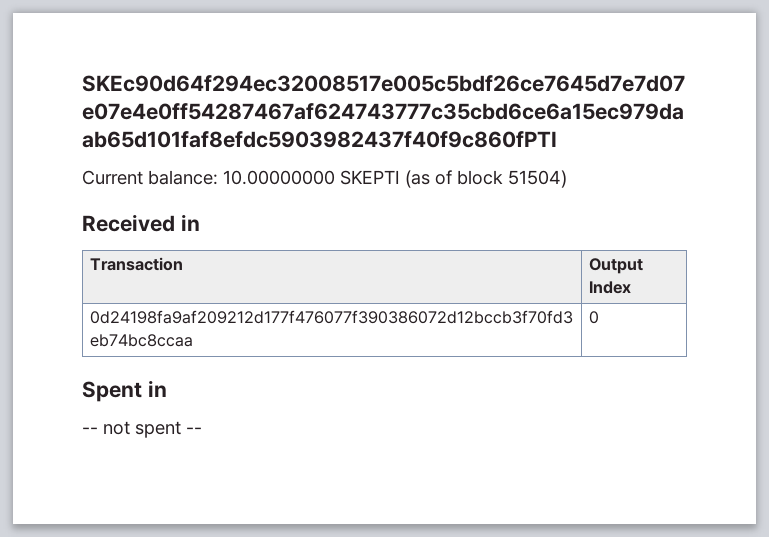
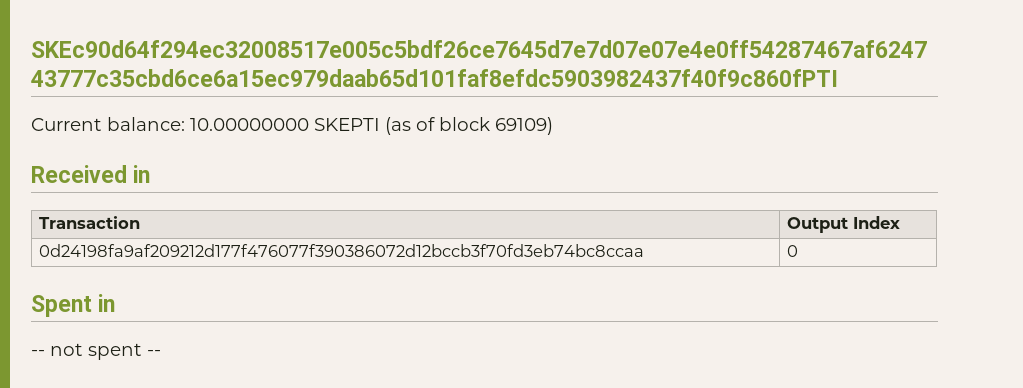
- Current balance: 10.00000000 SKEPTI (as of block 51504)
+ Current balance: 10.00000000 SKEPTI (as of block 69109)

